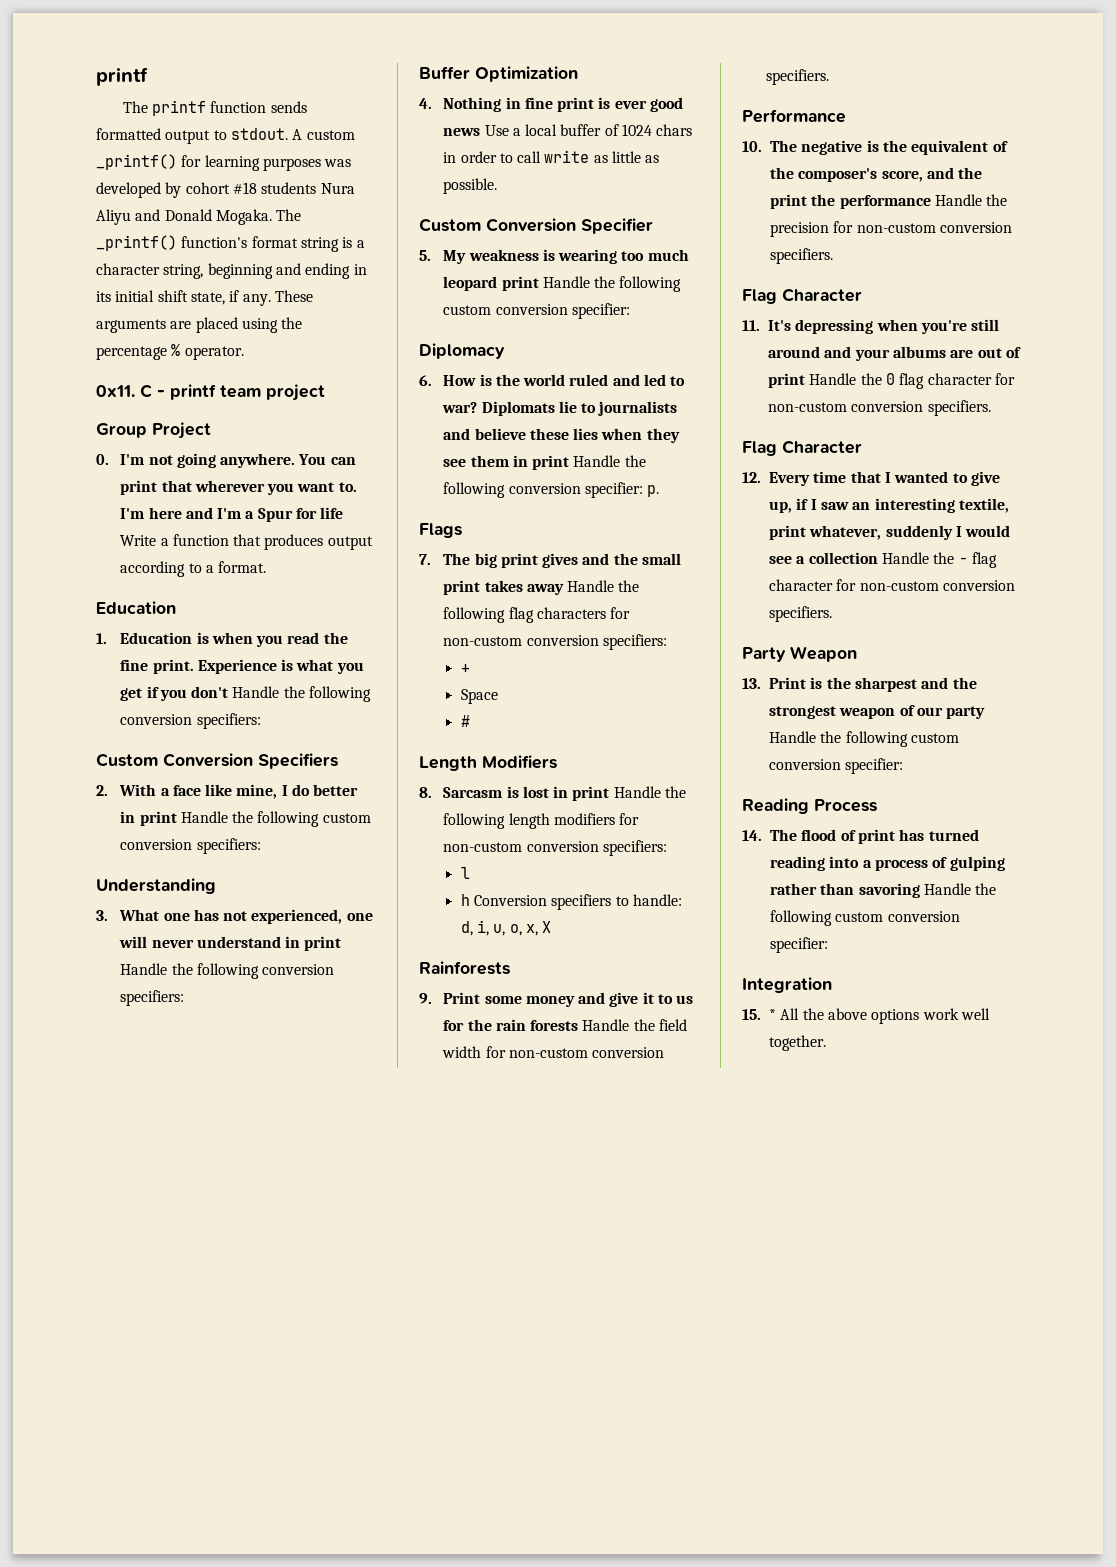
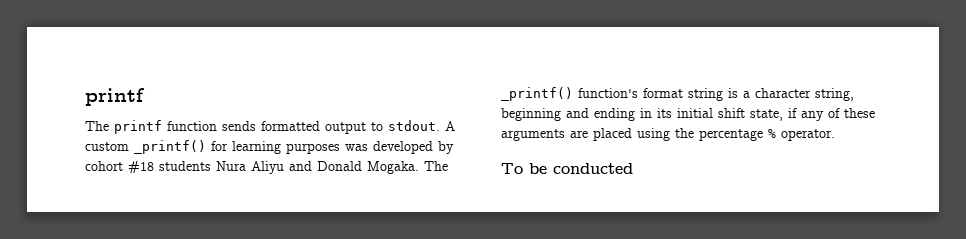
- The _printf() function's format string is a character string, beginning and ending in its initial shift state, if any. These arguments are placed using the percentage % operator.
+ The _printf() function's format string is a character string, beginning and ending in its initial shift state, if any of these arguments are placed using the percentage % operator.
- 0x11. C - printf team project
- Group Project
- 0. I'm not going anywhere. You can print that wherever you want to. I'm here and I'm a Spur for life Write a function that produces output according to a format.
- Education
- 1. Education is when you read the fine print. Experience is what you get if you don't Handle the following conversion specifiers:
- Custom Conversion Specifiers
- 2. With a face like mine, I do better in print Handle the following custom conversion specifiers:
- Understanding
- 3. What one has not experienced, one will never understand in print Handle the following conversion specifiers:
- Buffer Optimization
- 4. Nothing in fine print is ever good news Use a local buffer of 1024 chars in order to call write as little as possible.
- Custom Conversion Specifier
- 5. My weakness is wearing too much leopard print Handle the following custom conversion specifier:
- Diplomacy
- 6. How is the world ruled and led to war? Diplomats lie to journalists and believe these lies when they see them in print Handle the following conversion specifier: p.
- Flags
- 7. The big print gives and the small print takes away Handle the following flag characters for non-custom conversion specifiers:
- +
- Space
- #
- Length Modifiers
- 8. Sarcasm is lost in print Handle the following length modifiers for non-custom conversion specifiers:
- l
- h Conversion specifiers to handle: d, i, u, o, x, X
- Rainforests
- 9. Print some money and give it to us for the rain forests Handle the field width for non-custom conversion specifiers.
- Performance
- 10. The negative is the equivalent of the composer's score, and the print the performance Handle the precision for non-custom conversion specifiers.
- Flag Character
- 11. It's depressing when you're still around and your albums are out of print Handle the 0 flag character for non-custom conversion specifiers.
- Flag Character
- 12. Every time that I wanted to give up, if I saw an interesting textile, print whatever, suddenly I would see a collection Handle the - flag character for non-custom conversion specifiers.
- Party Weapon
- 13. Print is the sharpest and the strongest weapon of our party Handle the following custom conversion specifier:
- Reading Process
- 14. The flood of print has turned reading into a process of gulping rather than savoring Handle the following custom conversion specifier:
- Integration
- 15. * All the above options work well together.
+ To be conducted

